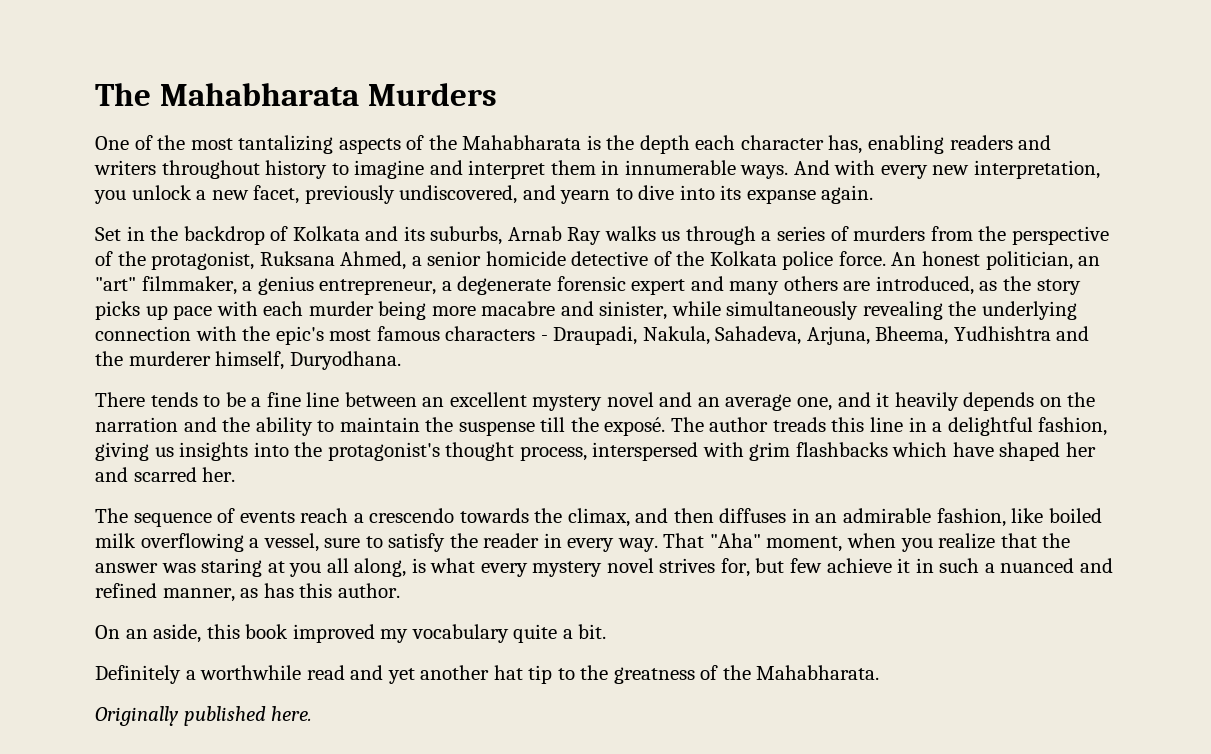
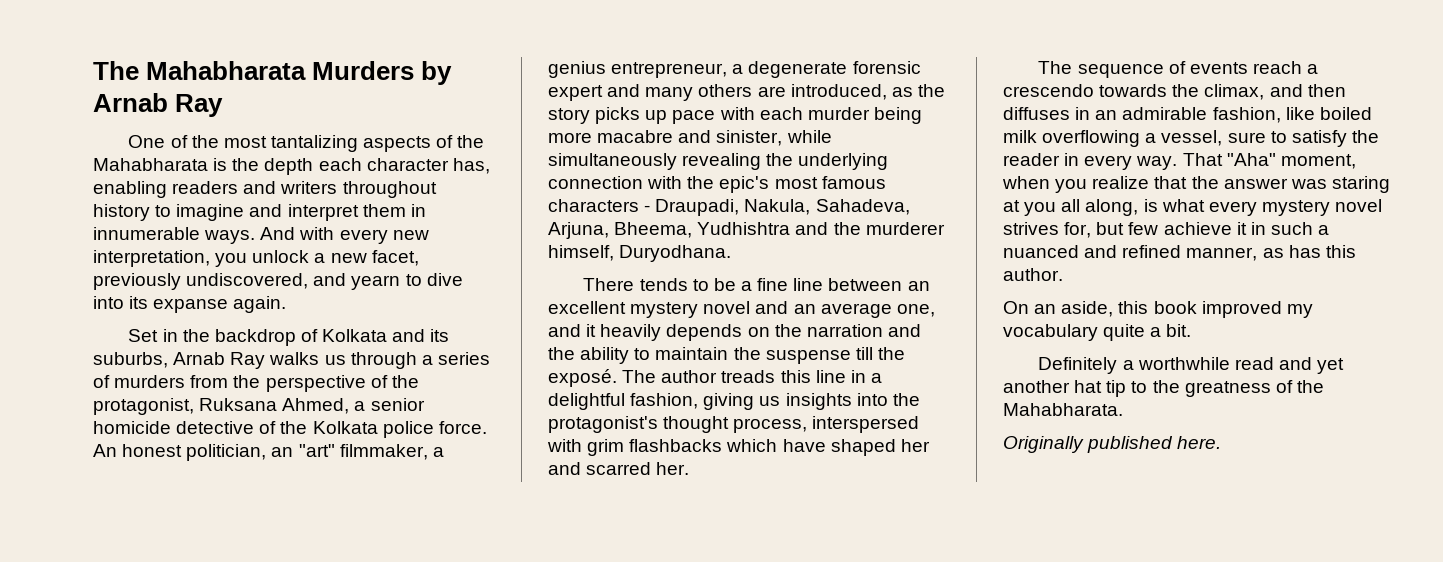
- The Mahabharata Murders
+ The Mahabharata Murders by Arnab Ray

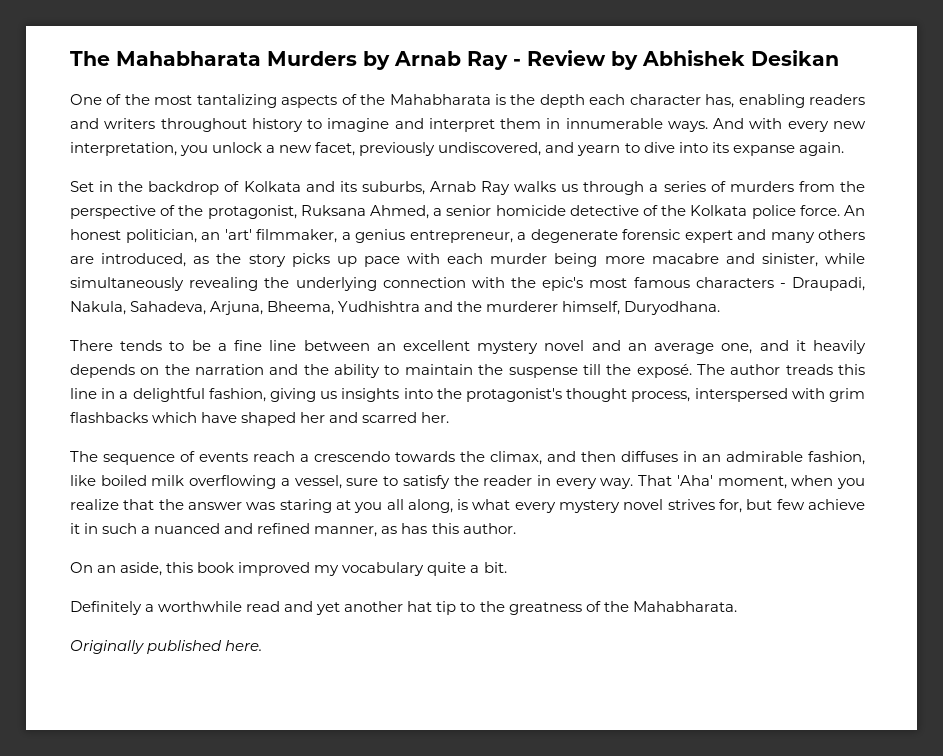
- The Mahabharata Murders by Arnab Ray
+ The Mahabharata Murders by Arnab Ray - Review by Abhishek Desikan
- An honest politician, an "art" filmmaker, a genius entrepreneur, a degenerate forensic expert and many others are introduced, as the story picks up pace with each murder being more macabre and sinister, while simultaneously revealing the underlying connection with the epic's most famous characters - Draupadi, Nakula, Sahadeva, Arjuna, Bheema, Yudhishtra and the murderer himself, Duryodhana.
+ An honest politician, an 'art' filmmaker, a genius entrepreneur, a degenerate forensic expert and many others are introduced, as the story picks up pace with each murder being more macabre and sinister, while simultaneously revealing the underlying connection with the epic's most famous characters - Draupadi, Nakula, Sahadeva, Arjuna, Bheema, Yudhishtra and the murderer himself, Duryodhana.
- That "Aha" moment, when you realize that the answer was staring at you all along, is what every mystery novel strives for, but few achieve it in such a nuanced and refined manner, as has this author.
+ That 'Aha' moment, when you realize that the answer was staring at you all along, is what every mystery novel strives for, but few achieve it in such a nuanced and refined manner, as has this author.

